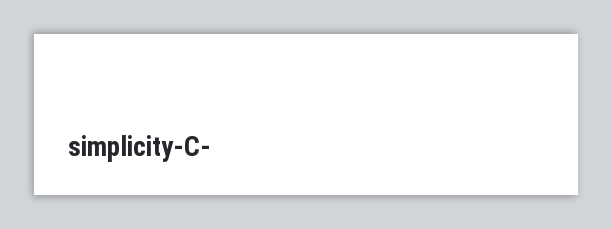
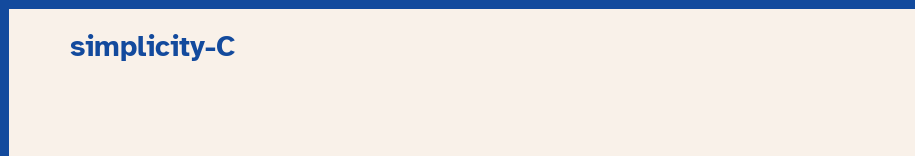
- simplicity-C-
+ simplicity-C

